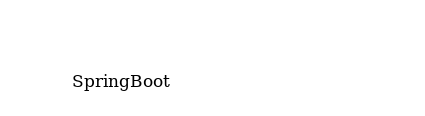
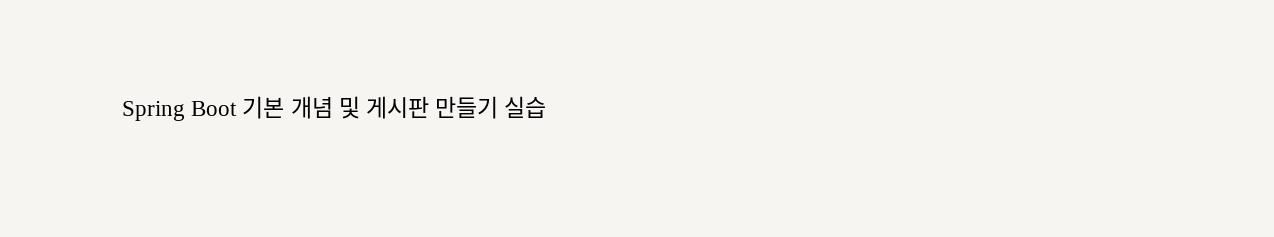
- SpringBoot
+ Spring Boot 기본 개념 및 게시판 만들기 실습

